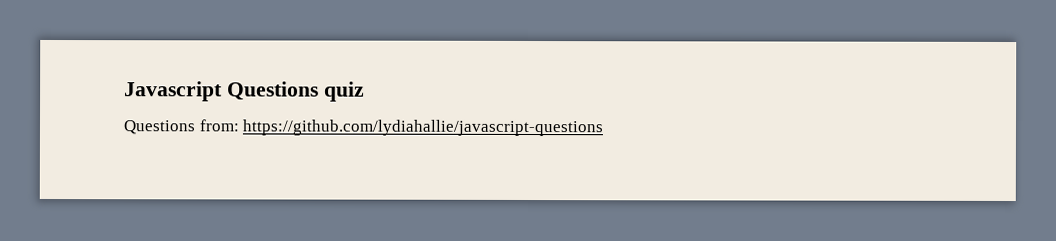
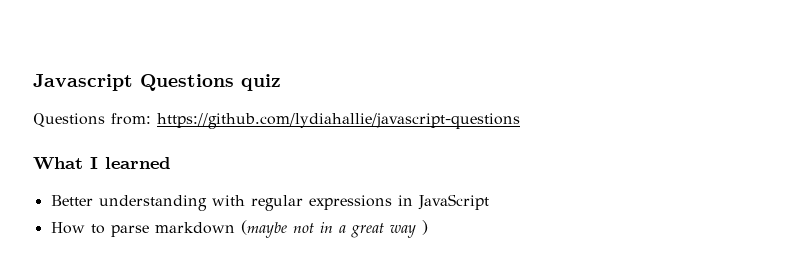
+ What I learned
+ Better understanding with regular expressions in JavaScript
+ How to parse markdown (maybe not in a great way )

